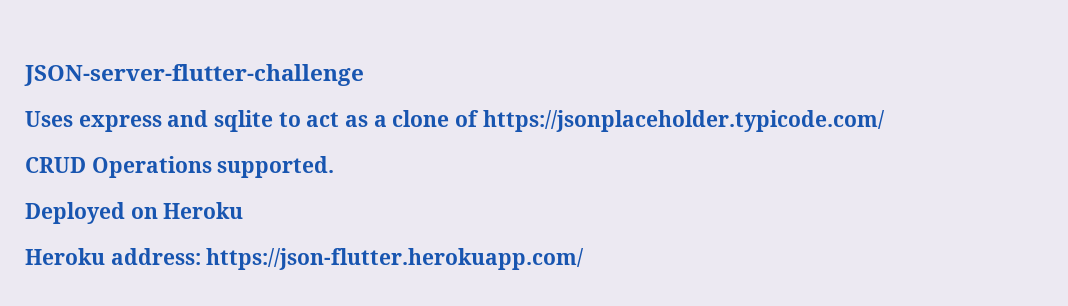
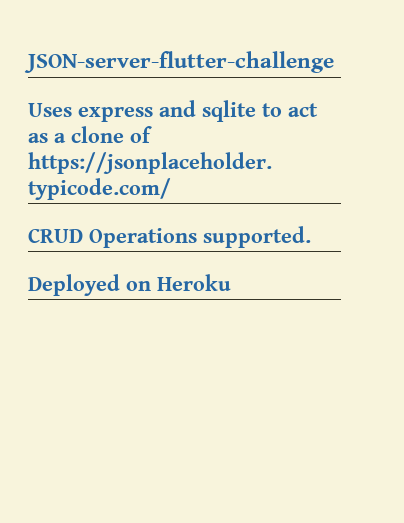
- Heroku address: https://json-flutter.herokuapp.com/

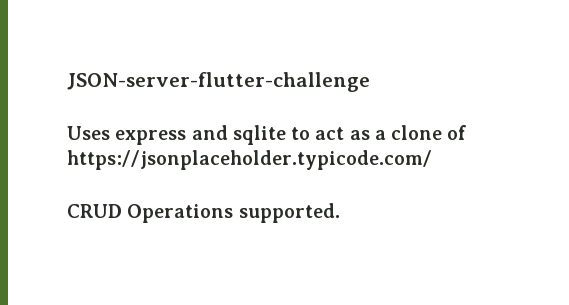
- Deployed on Heroku

